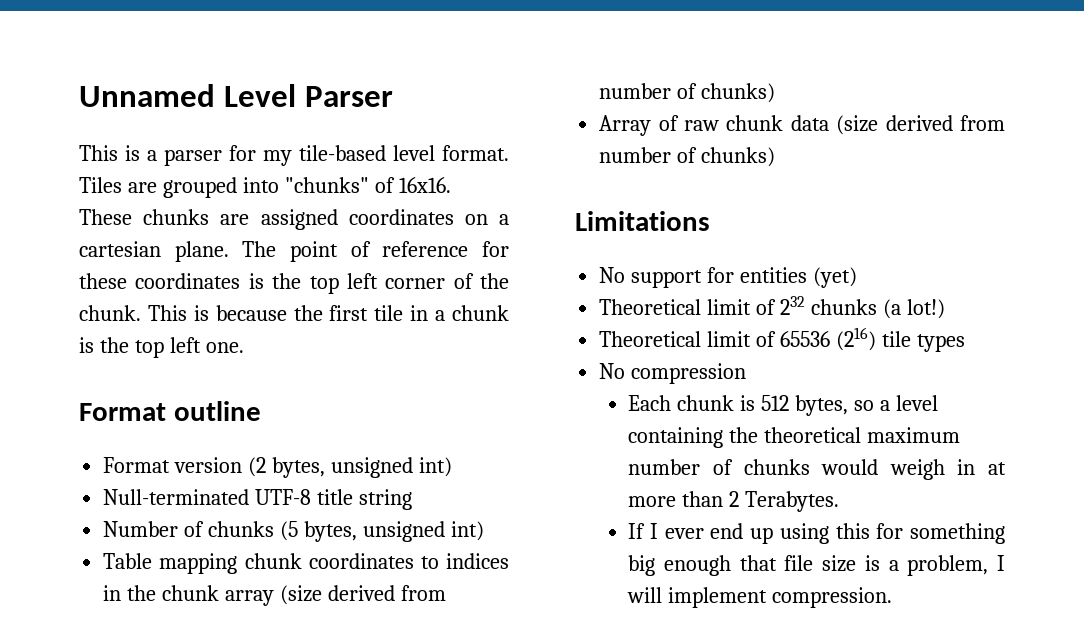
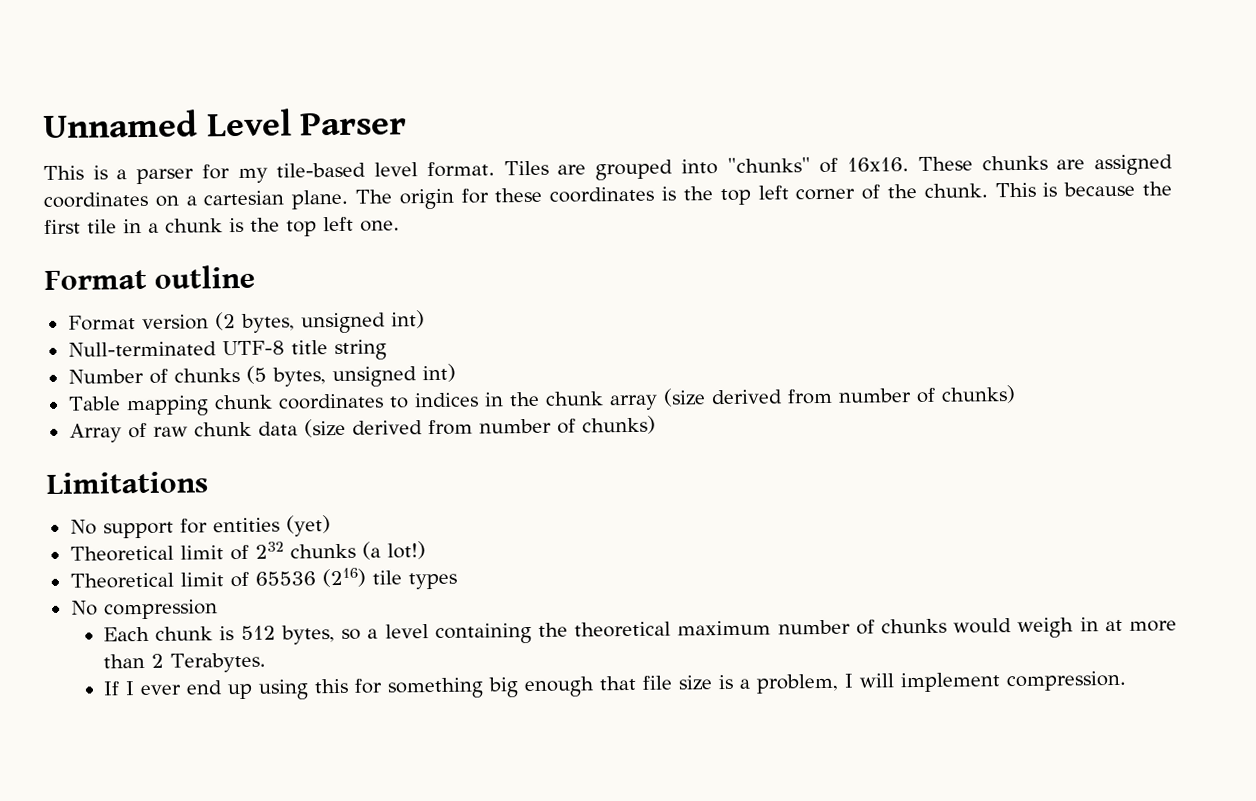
- The point of reference for these coordinates is the top left corner of the chunk.
+ The origin for these coordinates is the top left corner of the chunk.

